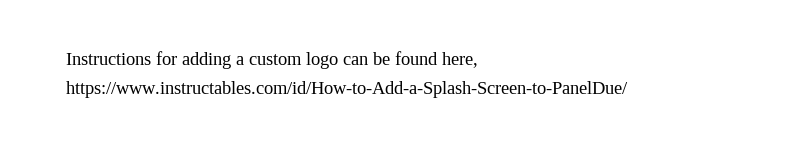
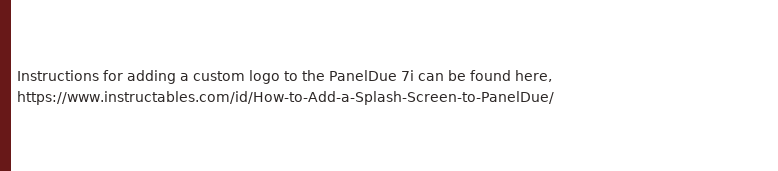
- Instructions for adding a custom logo can be found here, https://www.instructables.com/id/How-to-Add-a-Splash-Screen-to-PanelDue/
+ Instructions for adding a custom logo to the PanelDue 7i can be found here, https://www.instructables.com/id/How-to-Add-a-Splash-Screen-to-PanelDue/

